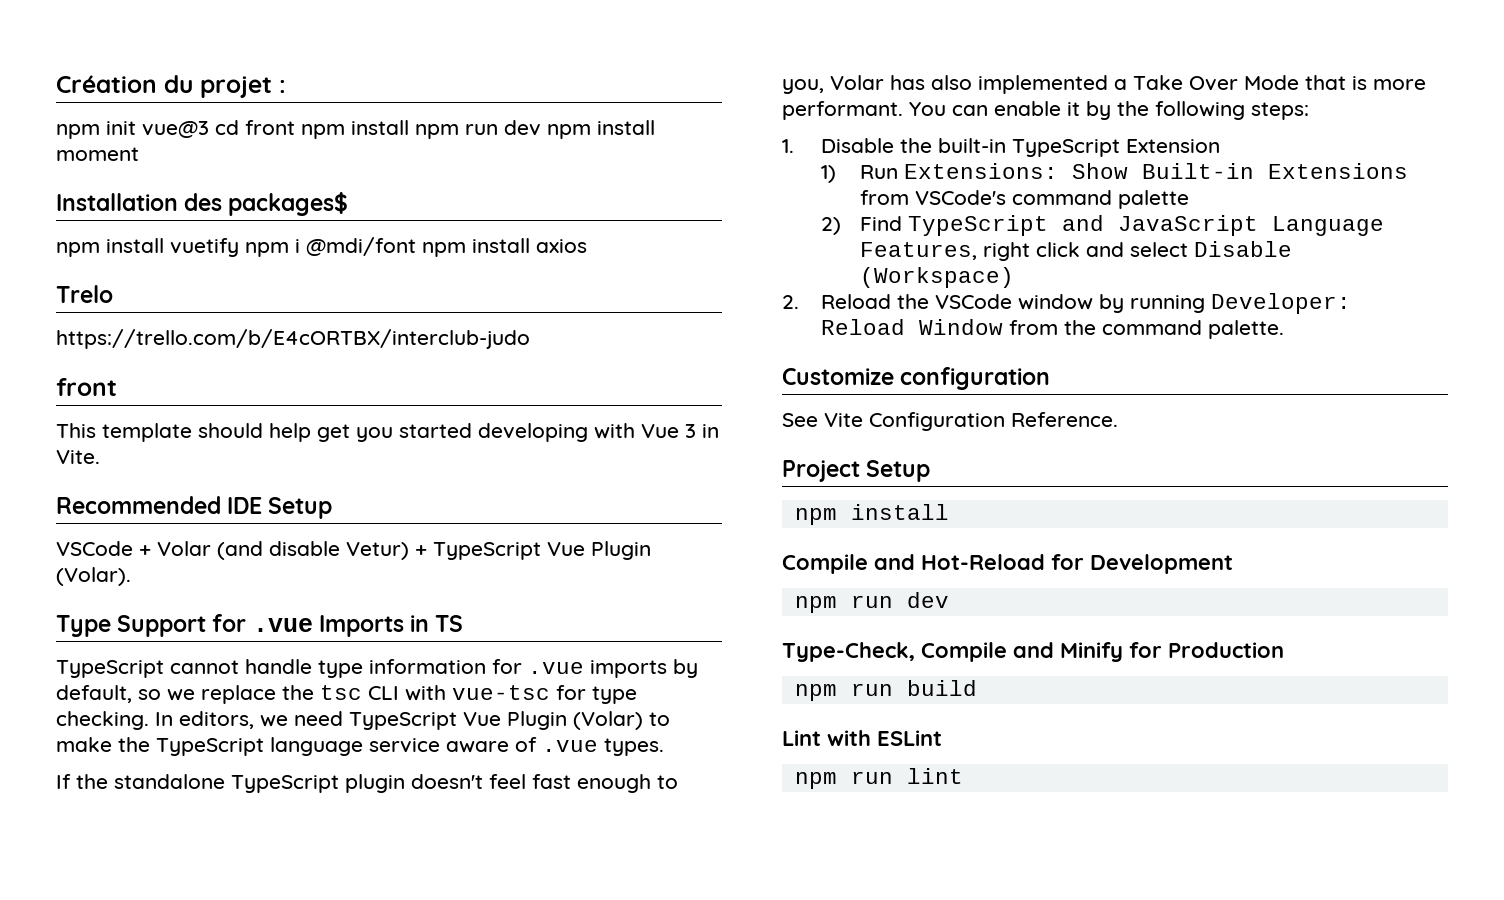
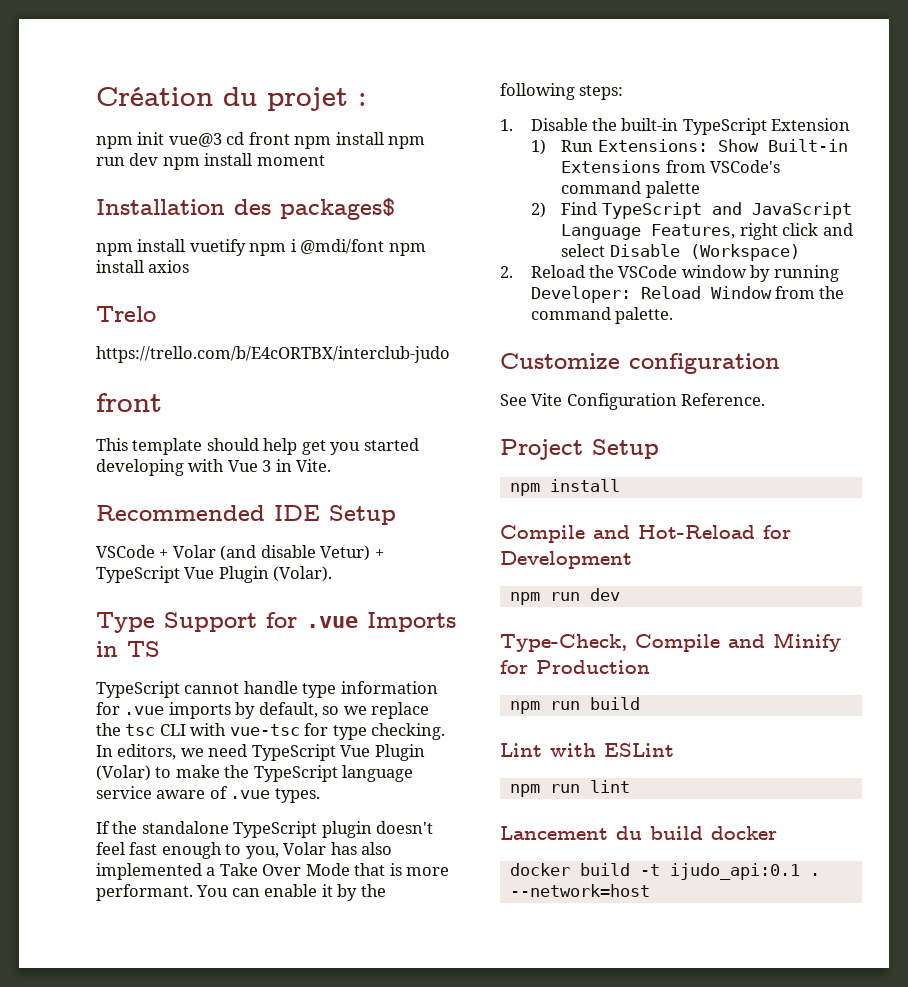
+ Lancement du build docker
+ docker build -t ijudo_api:0.1 . --network=host

